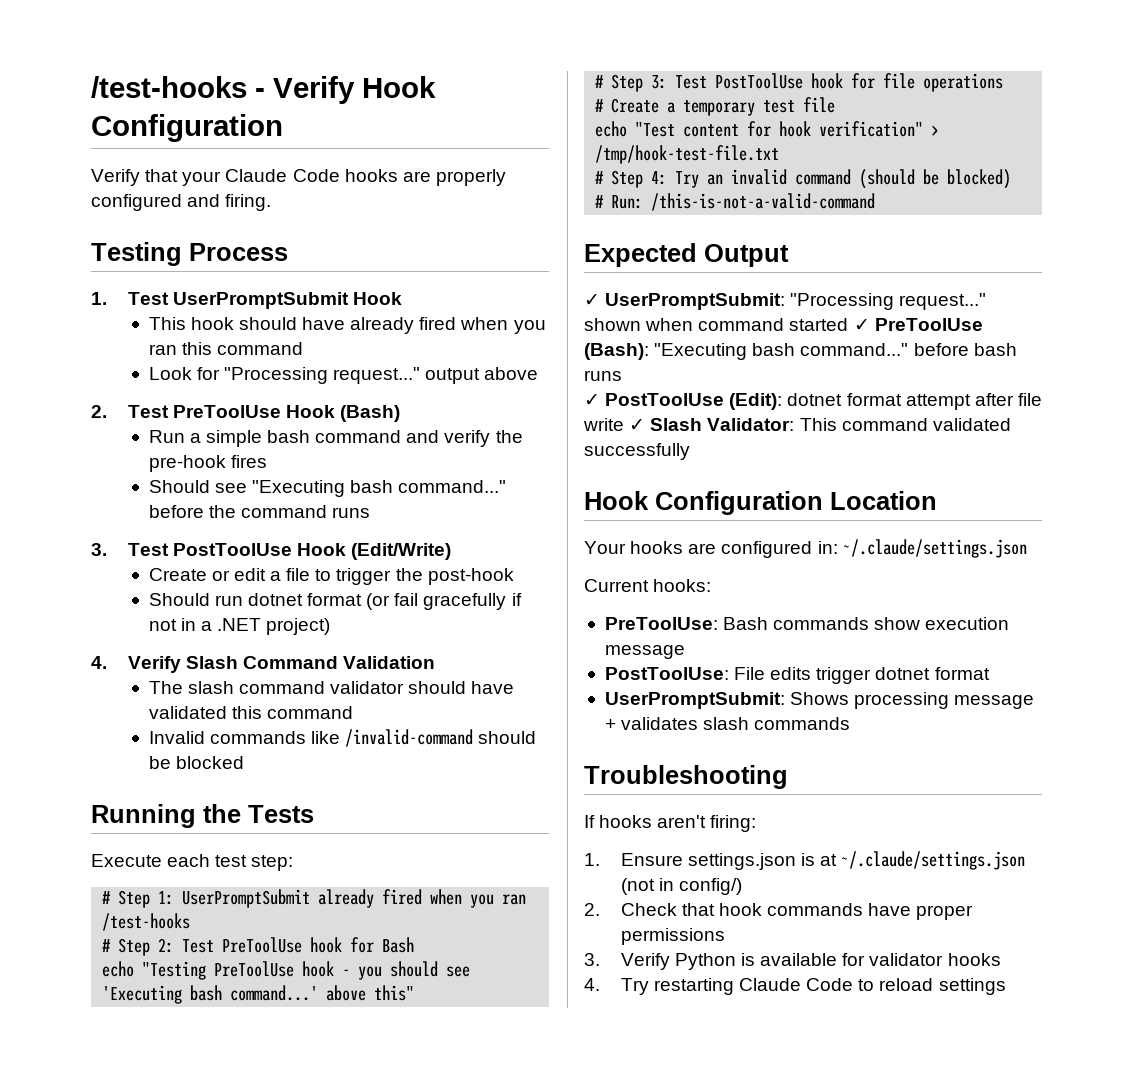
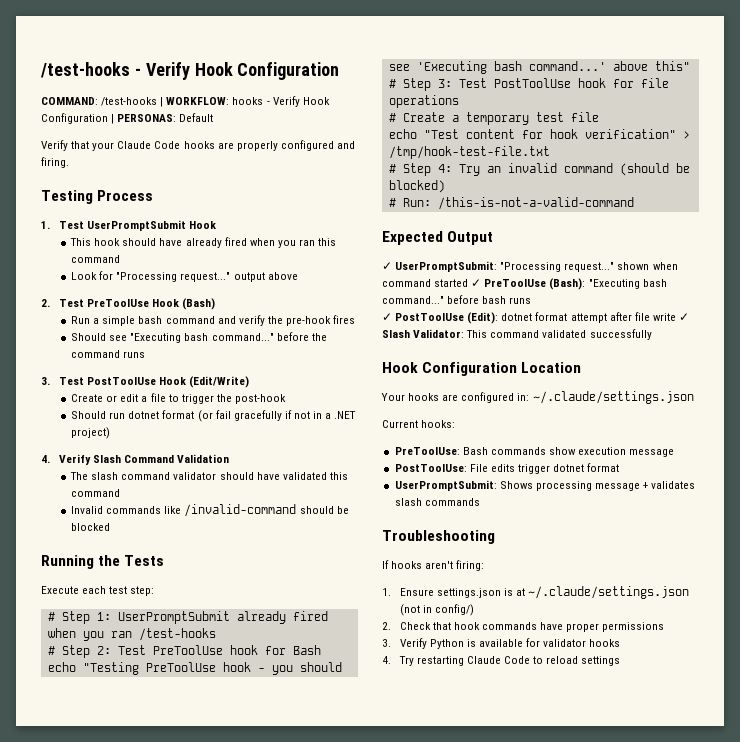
+ COMMAND: /test-hooks | WORKFLOW: hooks - Verify Hook Configuration | PERSONAS: Default

